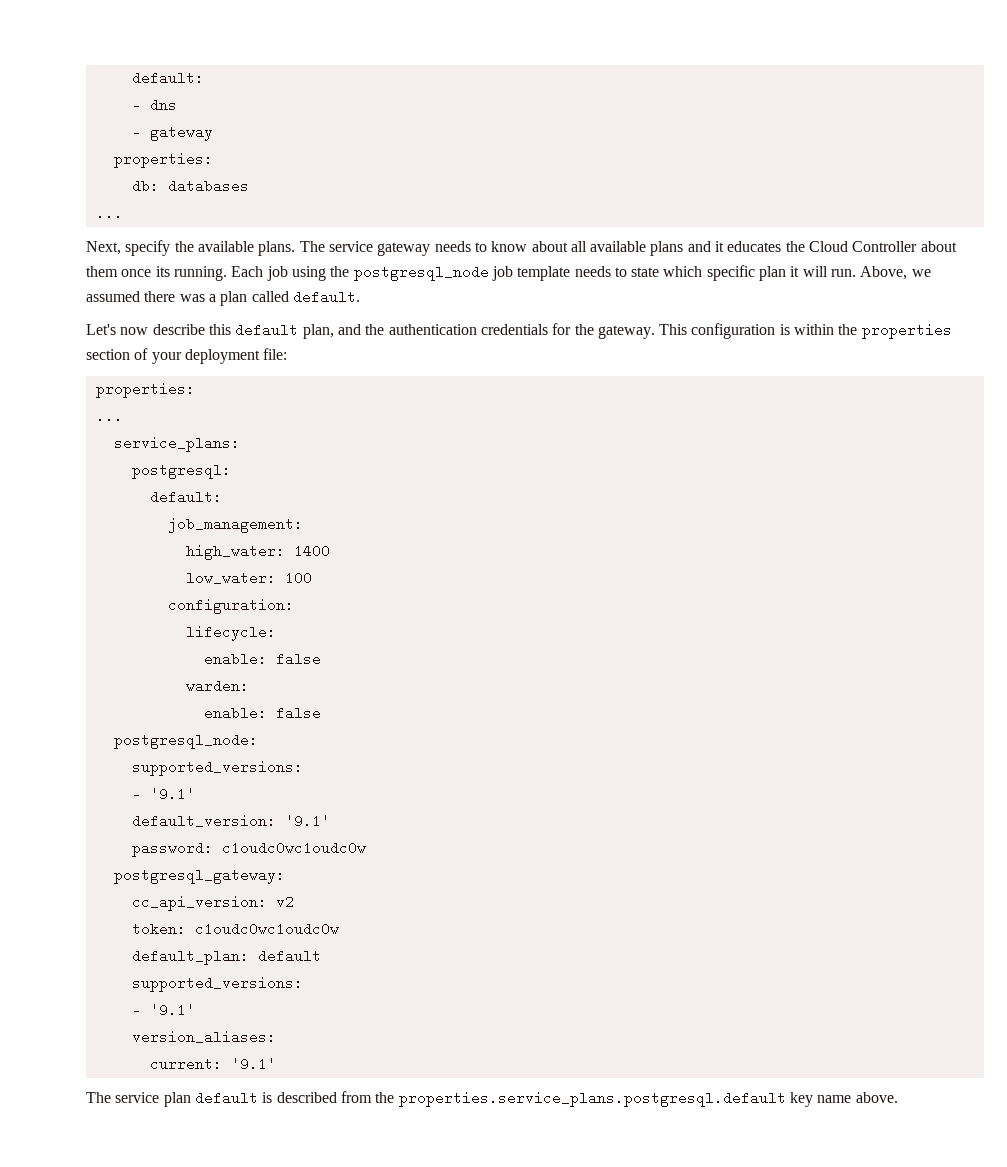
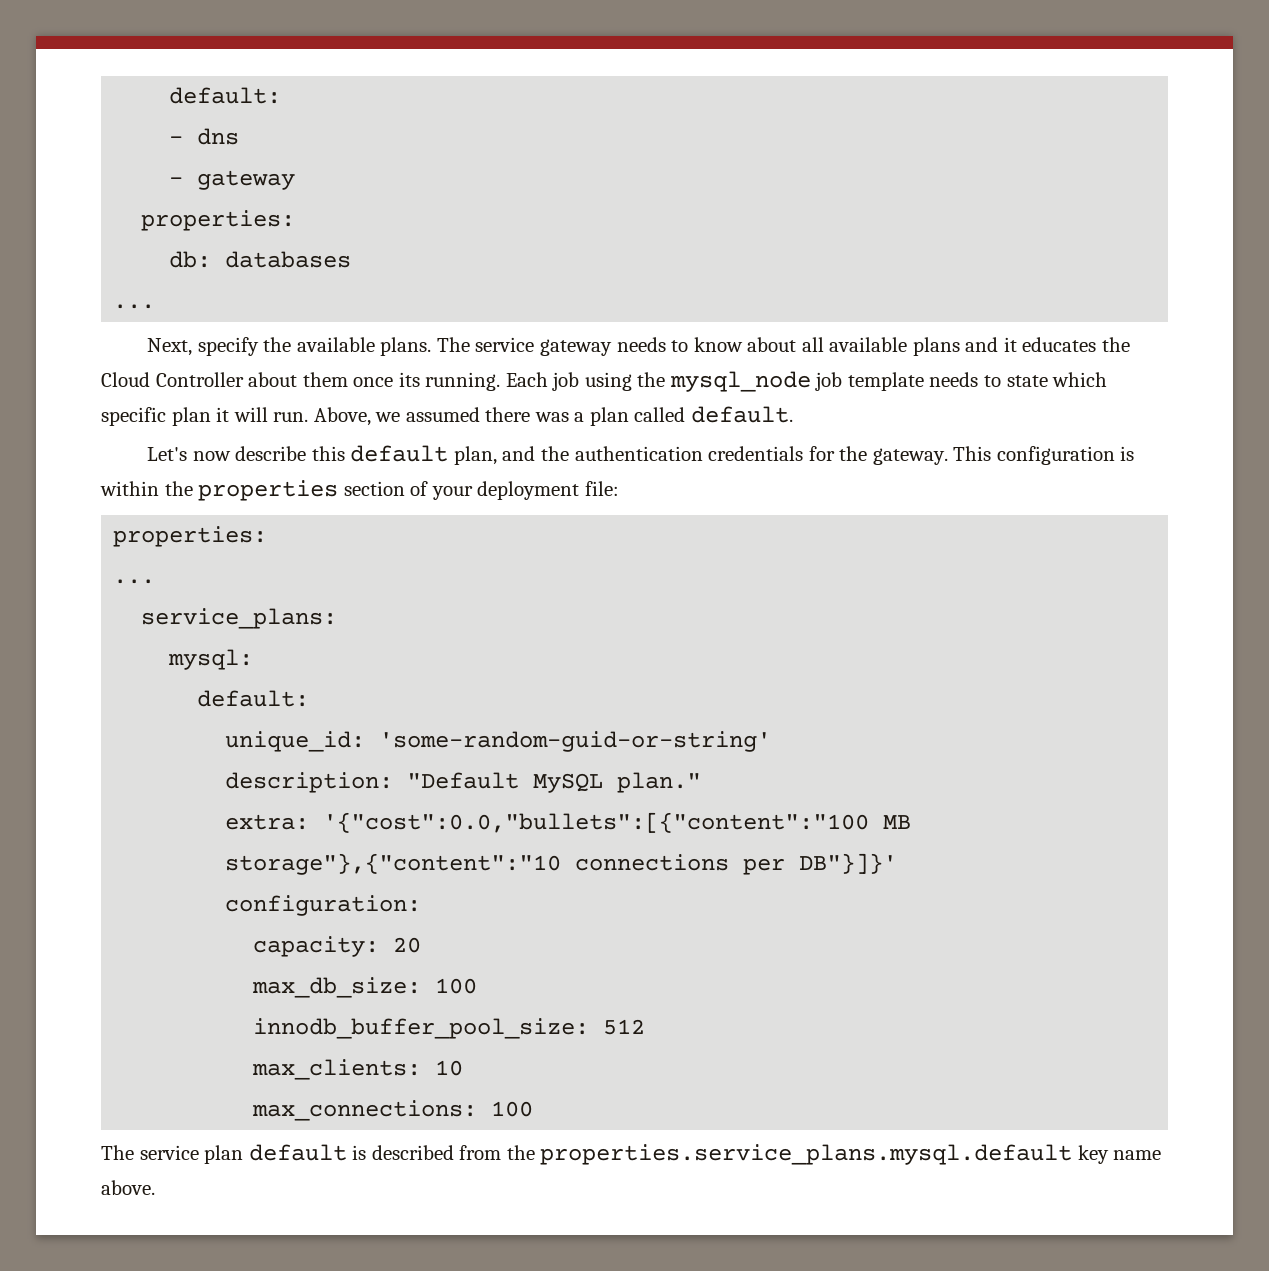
- Each job using the postgresql_node job template needs to state which specific plan it will run.
+ Each job using the mysql_node job template needs to state which specific plan it will run.
- postgresql:
+ mysql:
  default:
- job_management:
- high_water: 1400
- low_water: 100
+ unique_id: 'some-random-guid-or-string'
+ description: "Default MySQL plan."
+ extra: '{"cost":0.0,"bullets":[{"content":"100 MB storage"},{"content":"10 connections per DB"}]}'
  configuration:
- lifecycle:
- enable: false
- warden:
- enable: false
- postgresql_node:
- supported_versions:
- - '9.1'
- default_version: '9.1'
- password: c1oudc0wc1oudc0w
- postgresql_gateway:
- cc_api_version: v2
- token: c1oudc0wc1oudc0w
- default_plan: default
- supported_versions:
- - '9.1'
- version_aliases:
- current: '9.1'
+ capacity: 20
+ max_db_size: 100
+ innodb_buffer_pool_size: 512
+ max_clients: 10
+ max_connections: 100
- The service plan default is described from the properties.service_plans.postgresql.default key name above.
+ The service plan default is described from the properties.service_plans.mysql.default key name above.

